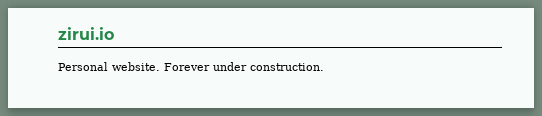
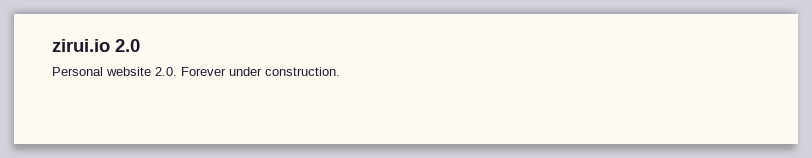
- zirui.io
+ zirui.io 2.0
- Personal website. Forever under construction.
+ Personal website 2.0. Forever under construction.

